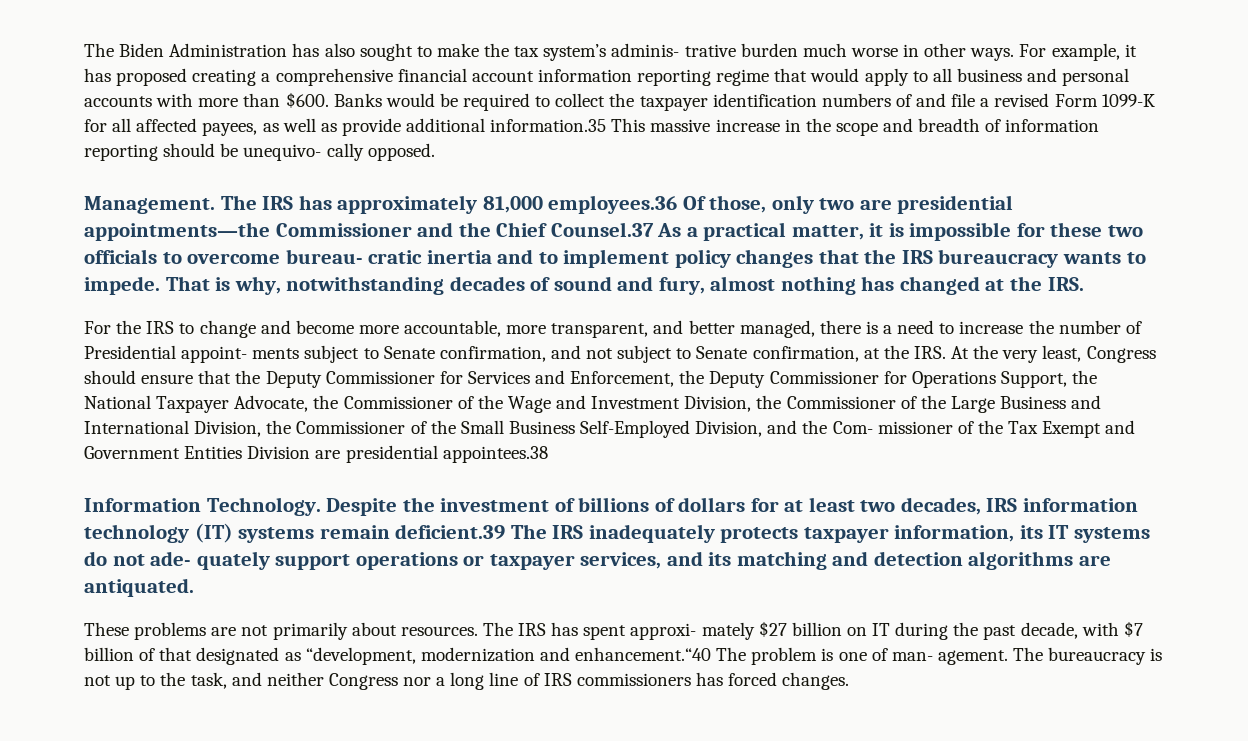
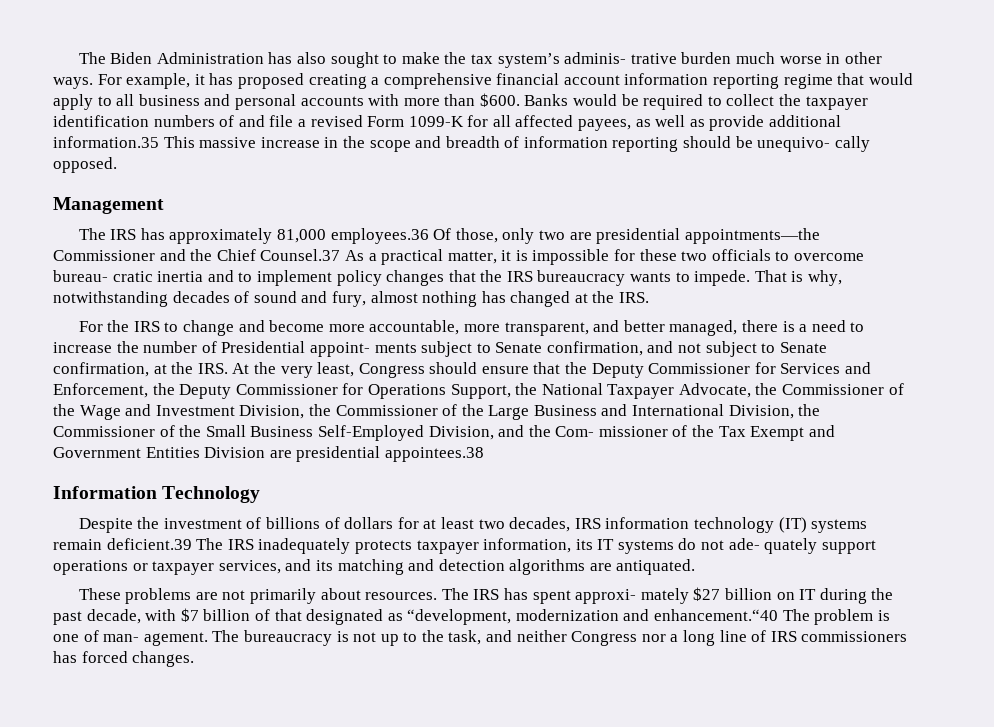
- Management. The IRS has approximately 81,000 employees.36 Of those, only two are presidential appointments—the Commissioner and the Chief Counsel.37 As a practical matter, it is impossible for these two officials to overcome bureau- cratic inertia and to implement policy changes that the IRS bureaucracy wants to impede.
+ Management
+ The IRS has approximately 81,000 employees.36 Of those, only two are presidential appointments—the Commissioner and the Chief Counsel.37 As a practical matter, it is impossible for these two officials to overcome bureau- cratic inertia and to implement policy changes that the IRS bureaucracy wants to impede.
- Information Technology. Despite the investment of billions of dollars for at least two decades, IRS information technology (IT) systems remain deficient.39 The IRS inadequately protects taxpayer information, its IT systems do not ade- quately support operations or taxpayer services, and its matching and detection algorithms are antiquated.
+ Information Technology
+ Despite the investment of billions of dollars for at least two decades, IRS information technology (IT) systems remain deficient.39 The IRS inadequately protects taxpayer information, its IT systems do not ade- quately support operations or taxpayer services, and its matching and detection algorithms are antiquated.

